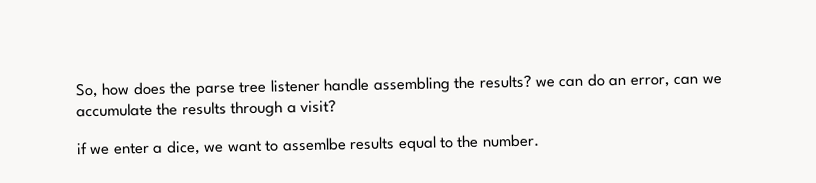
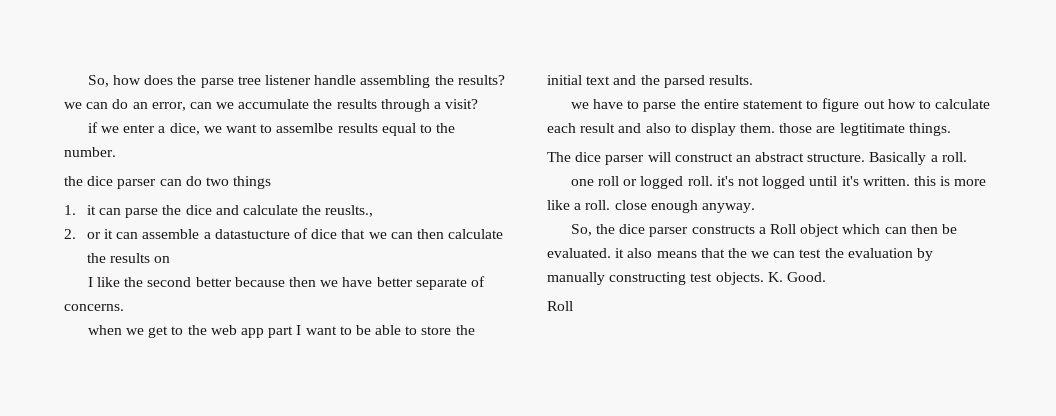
+ the dice parser can do two things
+ 1. it can parse the dice and calculate the reuslts.,
+ 2. or it can assemble a datastucture of dice that we can then calculate the results on
+ I like the second better because then we have better separate of concerns.
+ when we get to the web app part I want to be able to store the initial text and the parsed results.
+ we have to parse the entire statement to figure out how to calculate each result and also to display them. those are legtitimate things.
+ The dice parser will construct an abstract structure. Basically a roll.
+ one roll or logged roll. it's not logged until it's written. this is more like a roll. close enough anyway.
+ So, the dice parser constructs a Roll object which can then be evaluated. it also means that the we can test the evaluation by manually constructing test objects. K. Good.
+ Roll

